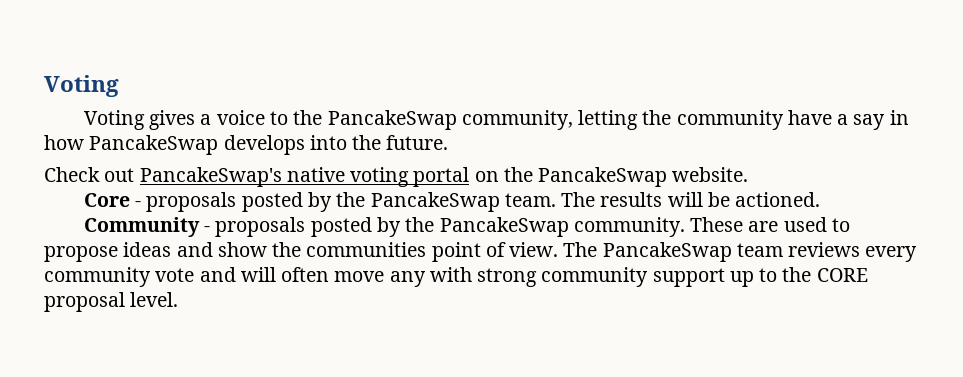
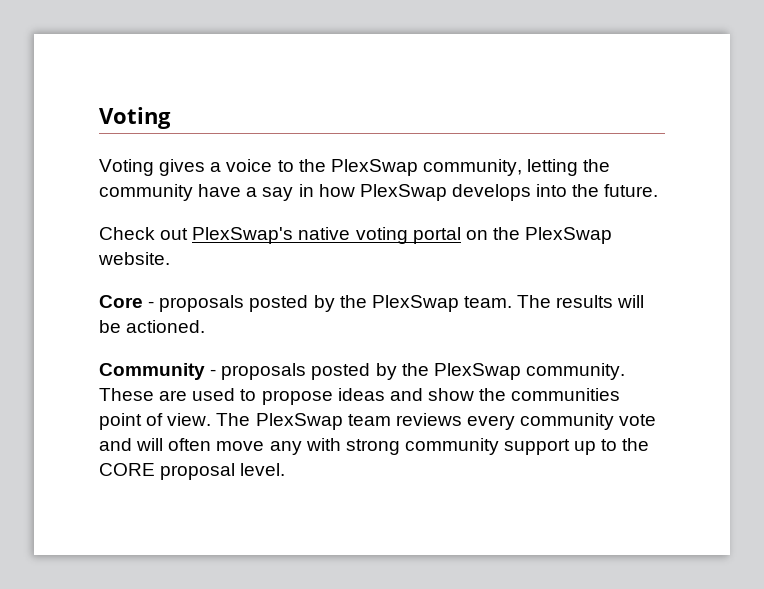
- Voting gives a voice to the PancakeSwap community, letting the community have a say in how PancakeSwap develops into the future.
+ Voting gives a voice to the PlexSwap community, letting the community have a say in how PlexSwap develops into the future.
- Check out PancakeSwap's native voting portal on the PancakeSwap website.
+ Check out PlexSwap's native voting portal on the PlexSwap website.
- Core - proposals posted by the PancakeSwap team.
+ Core - proposals posted by the PlexSwap team.
- Community - proposals posted by the PancakeSwap community.
+ Community - proposals posted by the PlexSwap community.
- The PancakeSwap team reviews every community vote and will often move any with strong community support up to the CORE proposal level.
+ The PlexSwap team reviews every community vote and will often move any with strong community support up to the CORE proposal level.

